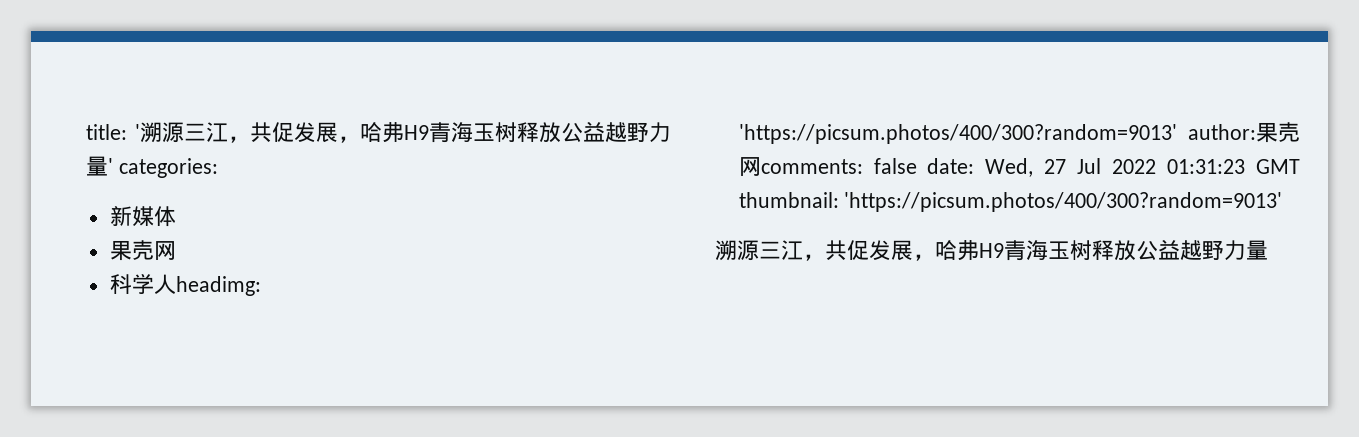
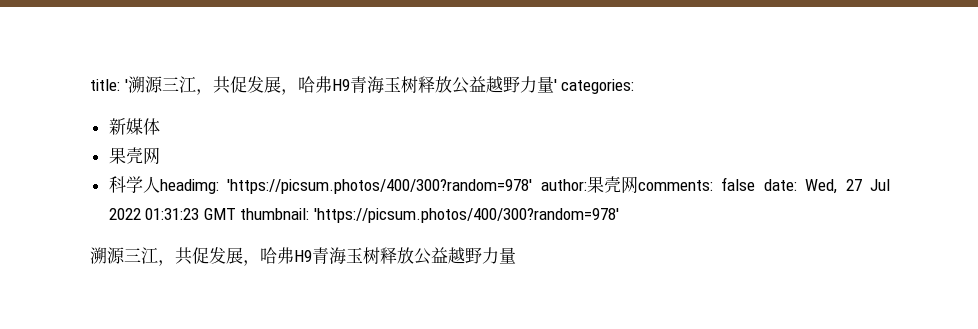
- 科学人headimg: 'https://picsum.photos/400/300?random=9013' author:果壳网comments: false date: Wed, 27 Jul 2022 01:31:23 GMT thumbnail: 'https://picsum.photos/400/300?random=9013'
+ 科学人headimg: 'https://picsum.photos/400/300?random=978' author:果壳网comments: false date: Wed, 27 Jul 2022 01:31:23 GMT thumbnail: 'https://picsum.photos/400/300?random=978'

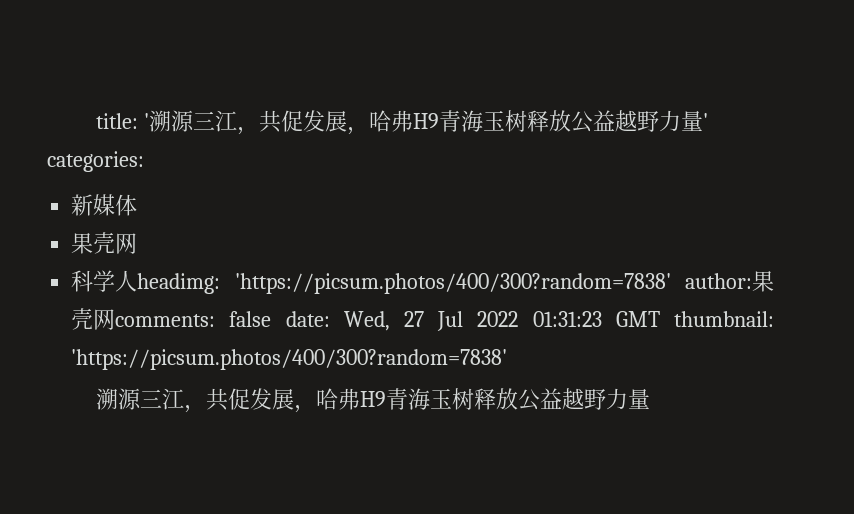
- 科学人headimg: 'https://picsum.photos/400/300?random=978' author:果壳网comments: false date: Wed, 27 Jul 2022 01:31:23 GMT thumbnail: 'https://picsum.photos/400/300?random=978'
+ 科学人headimg: 'https://picsum.photos/400/300?random=7838' author:果壳网comments: false date: Wed, 27 Jul 2022 01:31:23 GMT thumbnail: 'https://picsum.photos/400/300?random=7838'

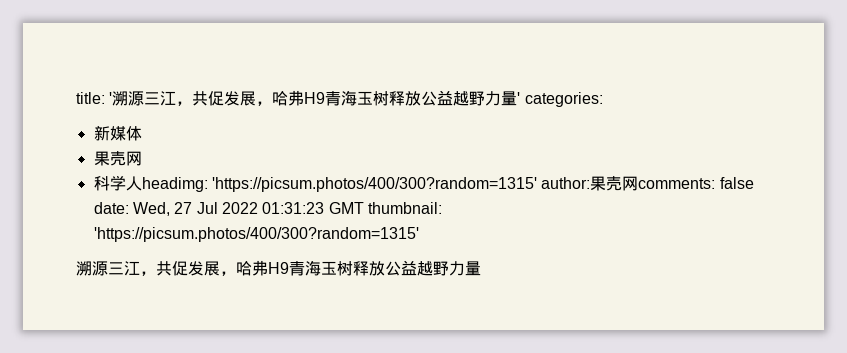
- 科学人headimg: 'https://picsum.photos/400/300?random=7838' author:果壳网comments: false date: Wed, 27 Jul 2022 01:31:23 GMT thumbnail: 'https://picsum.photos/400/300?random=7838'
+ 科学人headimg: 'https://picsum.photos/400/300?random=1315' author:果壳网comments: false date: Wed, 27 Jul 2022 01:31:23 GMT thumbnail: 'https://picsum.photos/400/300?random=1315'

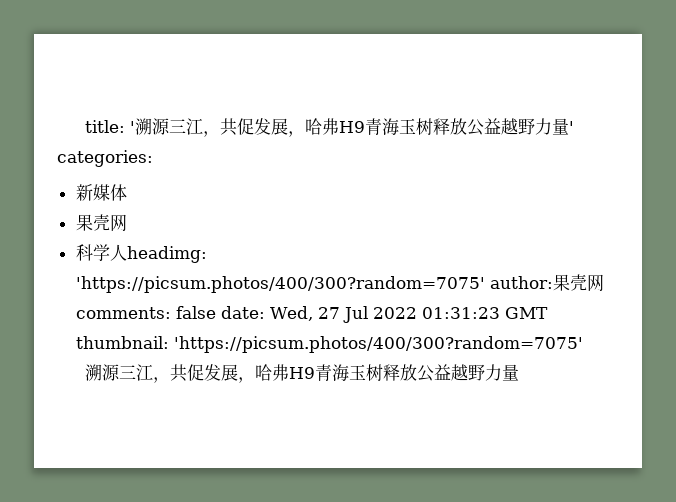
- 科学人headimg: 'https://picsum.photos/400/300?random=1315' author:果壳网comments: false date: Wed, 27 Jul 2022 01:31:23 GMT thumbnail: 'https://picsum.photos/400/300?random=1315'
+ 科学人headimg: 'https://picsum.photos/400/300?random=7075' author:果壳网comments: false date: Wed, 27 Jul 2022 01:31:23 GMT thumbnail: 'https://picsum.photos/400/300?random=7075'

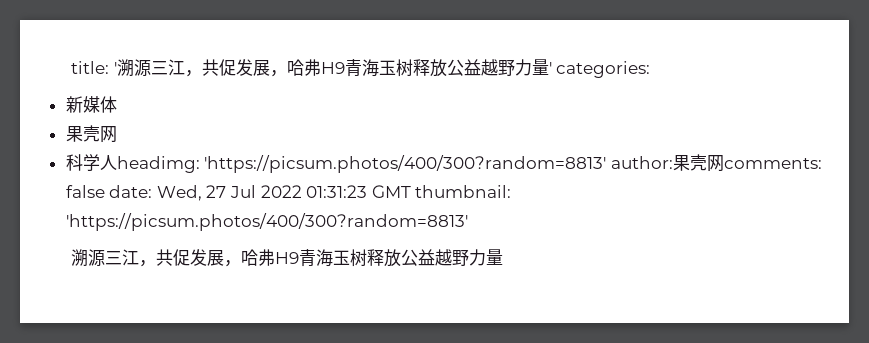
- 科学人headimg: 'https://picsum.photos/400/300?random=7075' author:果壳网comments: false date: Wed, 27 Jul 2022 01:31:23 GMT thumbnail: 'https://picsum.photos/400/300?random=7075'
+ 科学人headimg: 'https://picsum.photos/400/300?random=8813' author:果壳网comments: false date: Wed, 27 Jul 2022 01:31:23 GMT thumbnail: 'https://picsum.photos/400/300?random=8813'

